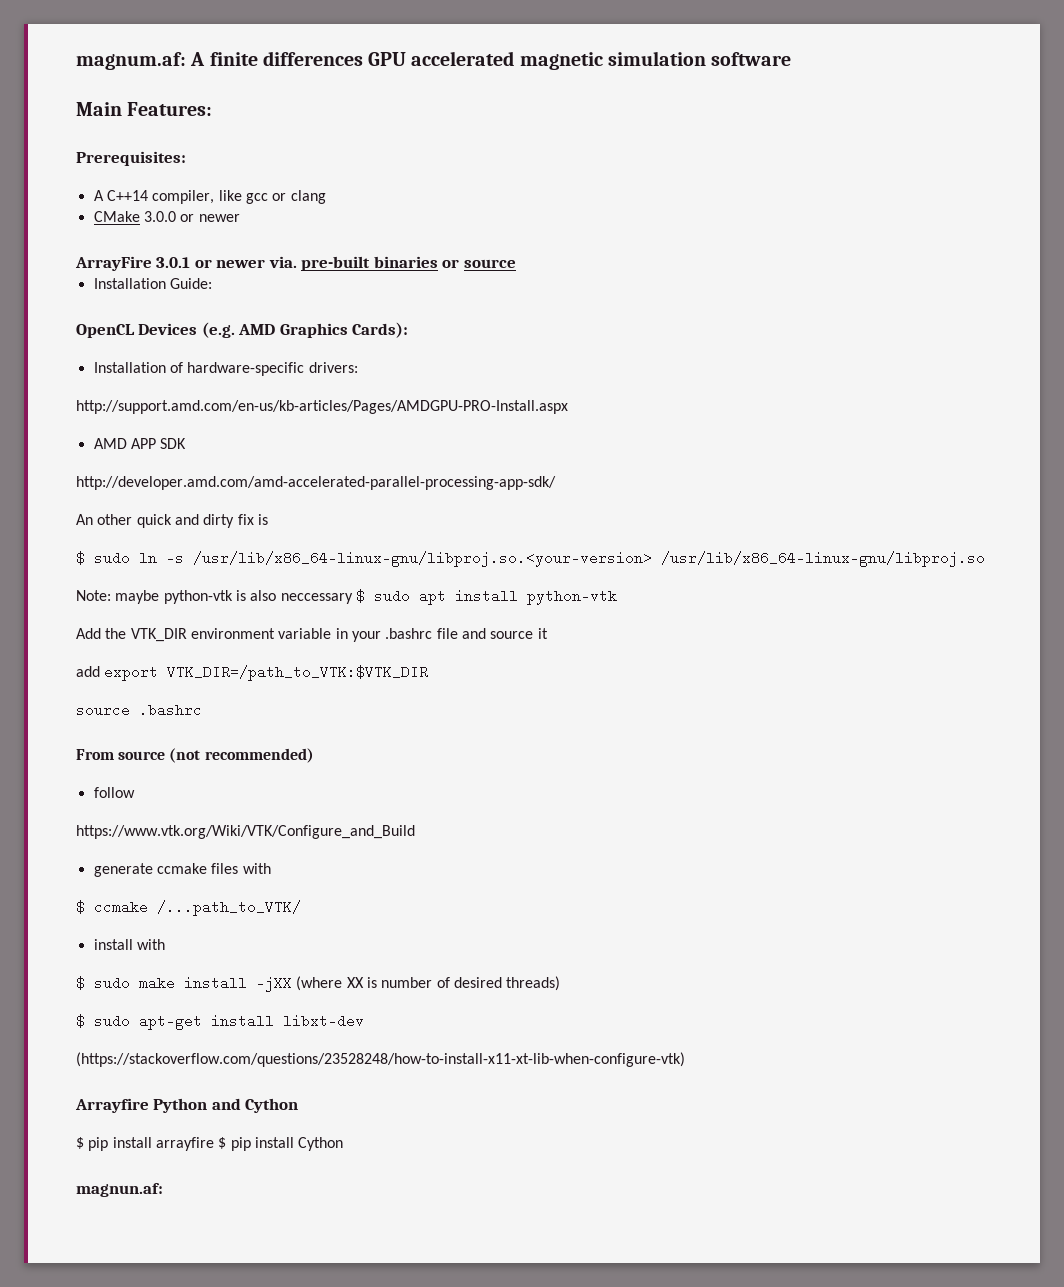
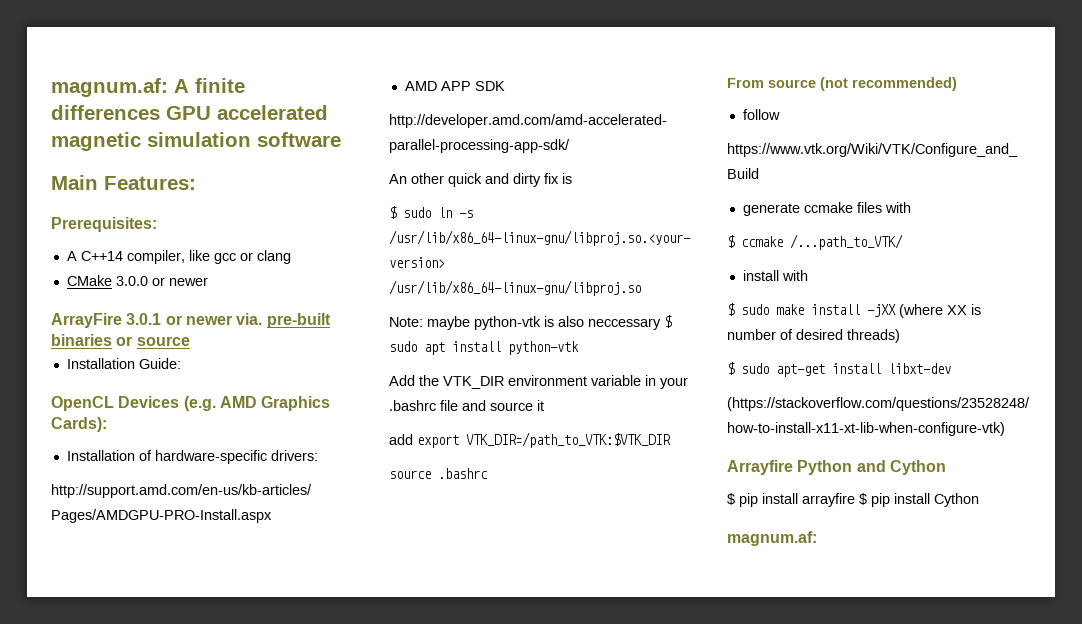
  $ pip install arrayfire $ pip install Cython
- magnun.af:
+ magnum.af:

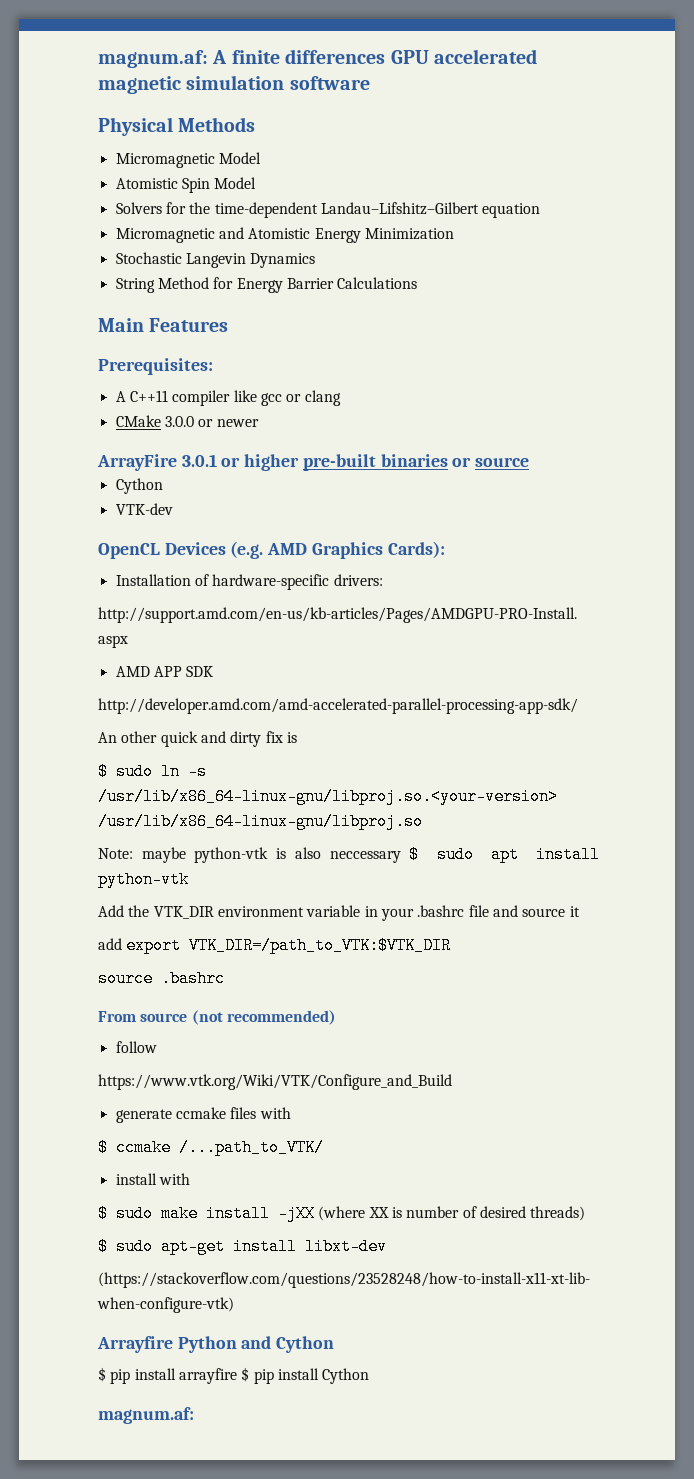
+ Physical Methods
+ Micromagnetic Model
+ Atomistic Spin Model
+ Solvers for the time-dependent Landau–Lifshitz–Gilbert equation
+ Micromagnetic and Atomistic Energy Minimization
+ Stochastic Langevin Dynamics
+ String Method for Energy Barrier Calculations
- Main Features:
+ Main Features
- A C++14 compiler, like gcc or clang
+ A C++11 compiler like gcc or clang
- ArrayFire 3.0.1 or newer via. pre-built binaries or source
- Installation Guide:
+ ArrayFire 3.0.1 or higher pre-built binaries or source
+ Cython
+ VTK-dev

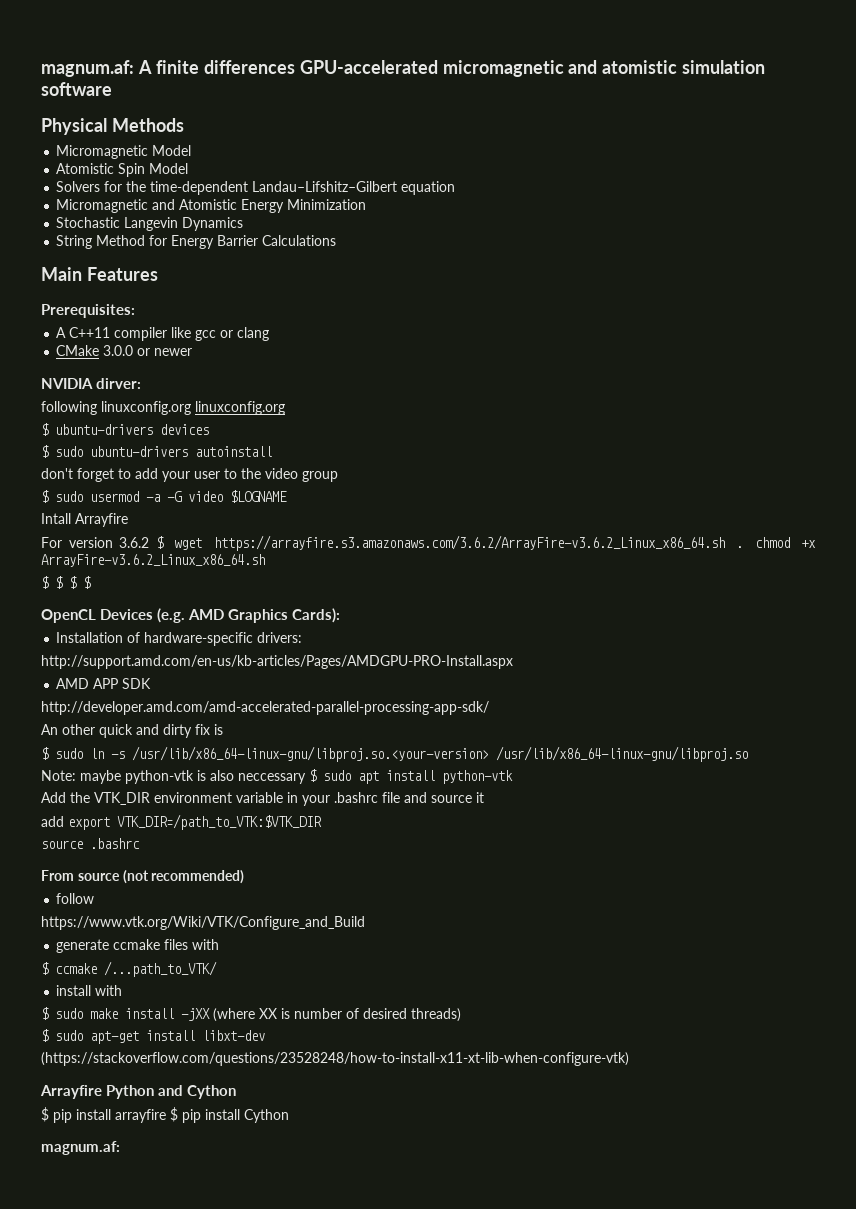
- magnum.af: A finite differences GPU accelerated magnetic simulation software
+ magnum.af: A finite differences GPU-accelerated micromagnetic and atomistic simulation software
- ArrayFire 3.0.1 or higher pre-built binaries or source
- Cython
- VTK-dev
+ NVIDIA dirver:
+ following linuxconfig.org linuxconfig.org
+ $ ubuntu-drivers devices
+ $ sudo ubuntu-drivers autoinstall
+ don't forget to add your user to the video group
+ $ sudo usermod -a -G video $LOGNAME
+ Intall Arrayfire
+ For version 3.6.2 $ wget https://arrayfire.s3.amazonaws.com/3.6.2/ArrayFire-v3.6.2_Linux_x86_64.sh . chmod +x ArrayFire-v3.6.2_Linux_x86_64.sh
+ $ $ $ $

